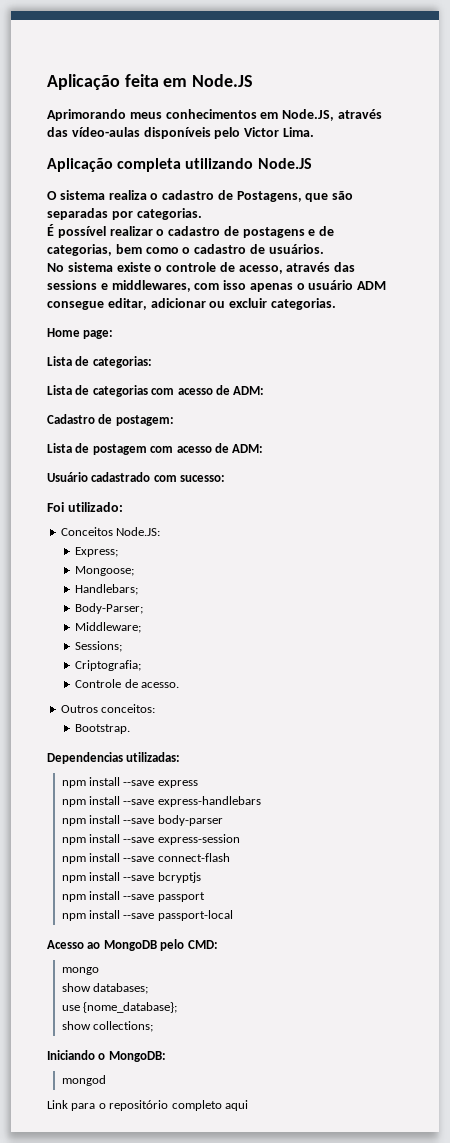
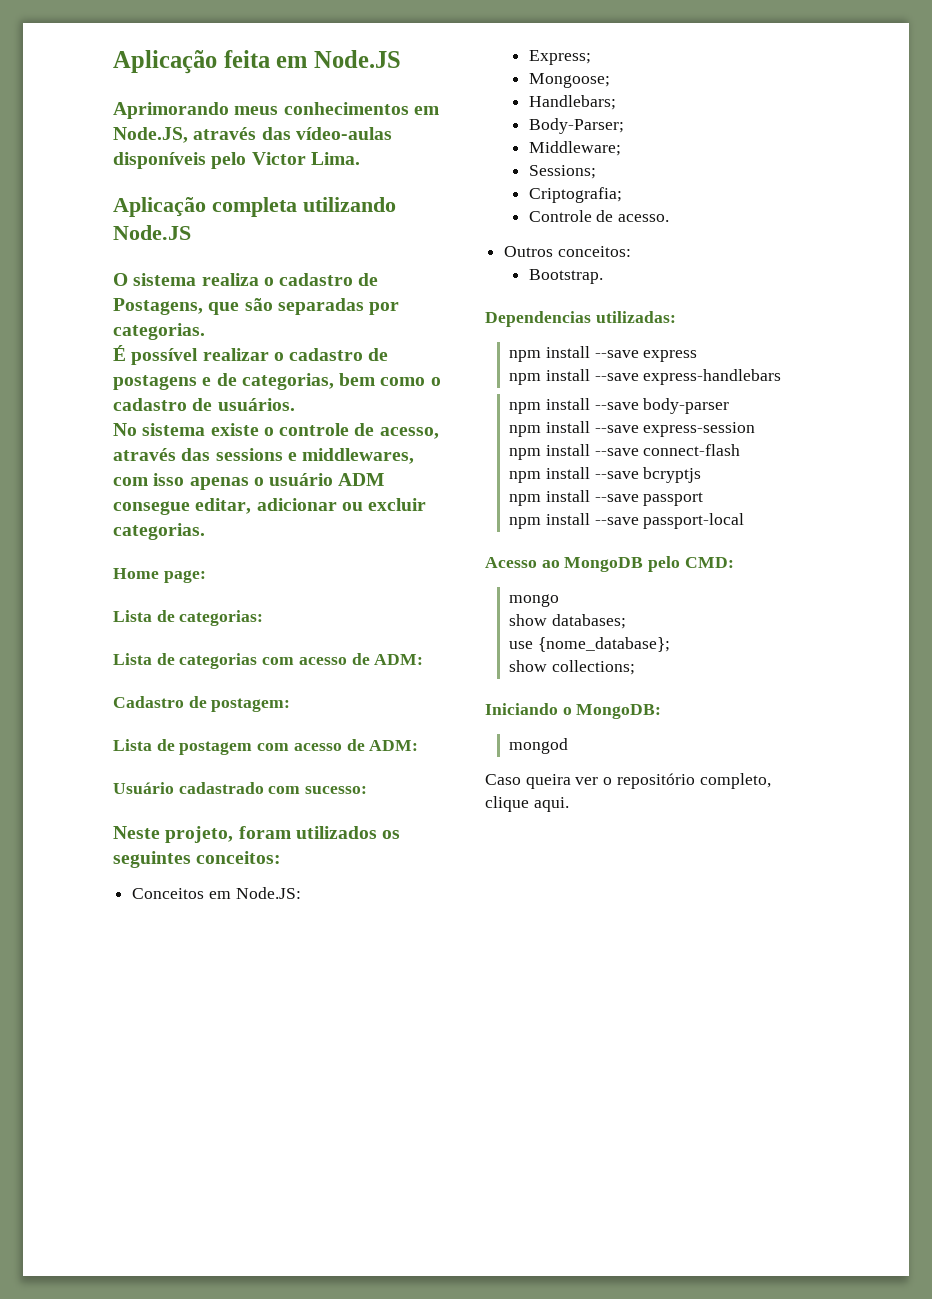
- Foi utilizado:
+ Neste projeto, foram utilizados os seguintes conceitos:
- Conceitos Node.JS:
+ Conceitos em Node.JS:
- Link para o repositório completo aqui
+ Caso queira ver o repositório completo, clique aqui.

